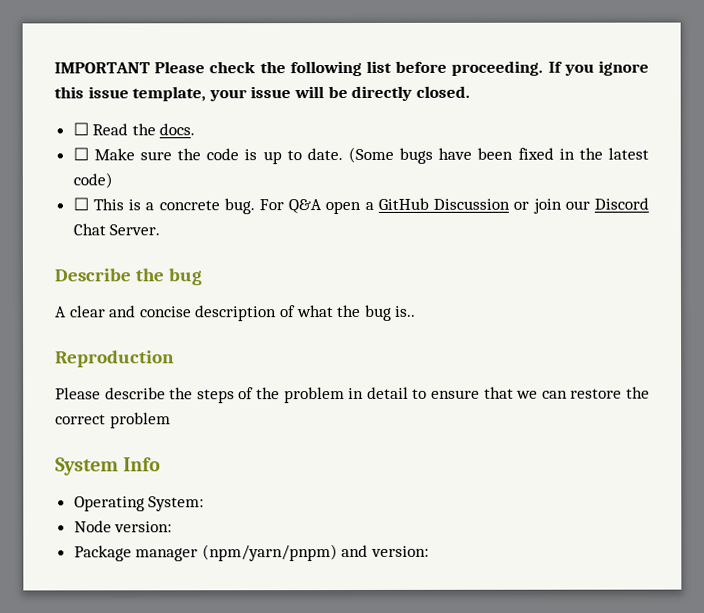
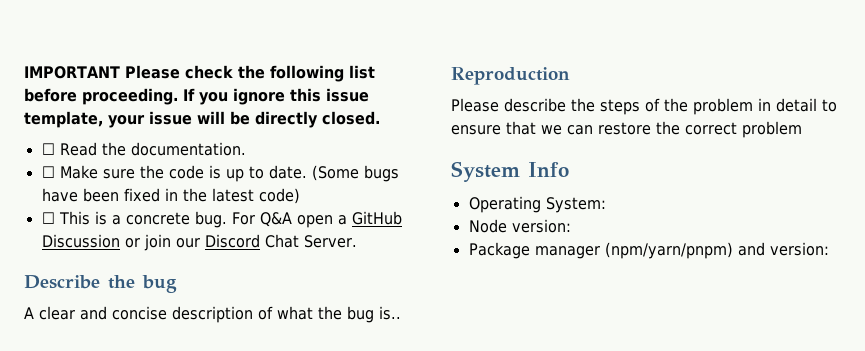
- ☐ Read the docs.
+ ☐ Read the documentation.

